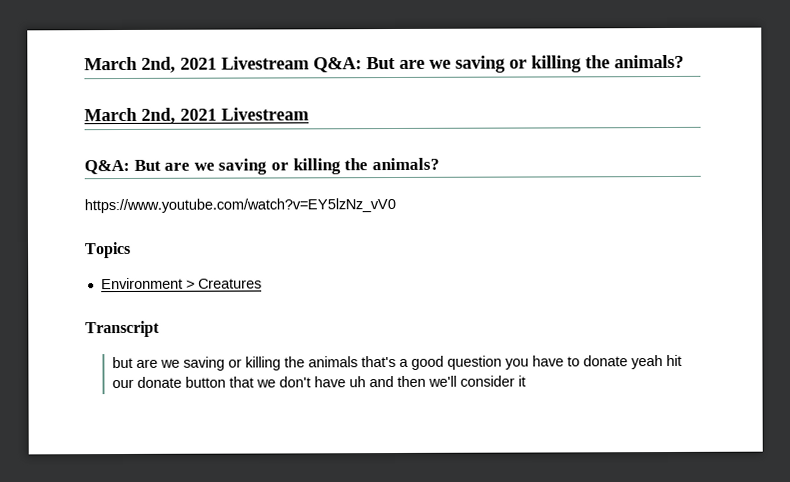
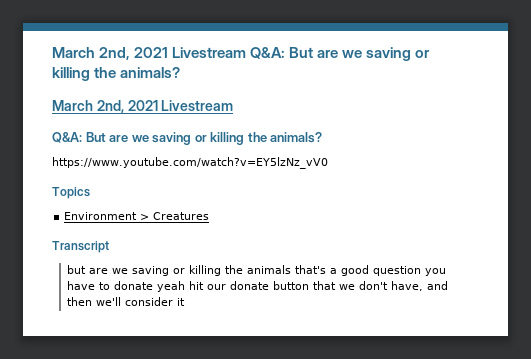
- but are we saving or killing the animals that's a good question you have to donate yeah hit our donate button that we don't have uh and then we'll consider it
+ but are we saving or killing the animals that's a good question you have to donate yeah hit our donate button that we don't have, and then we'll consider it

